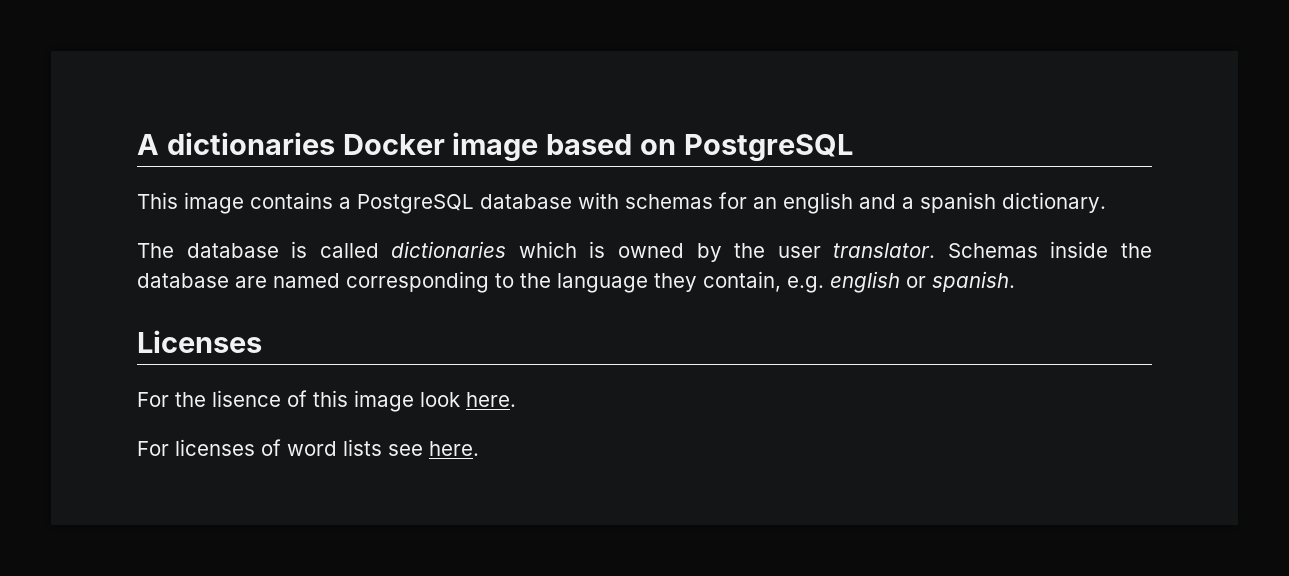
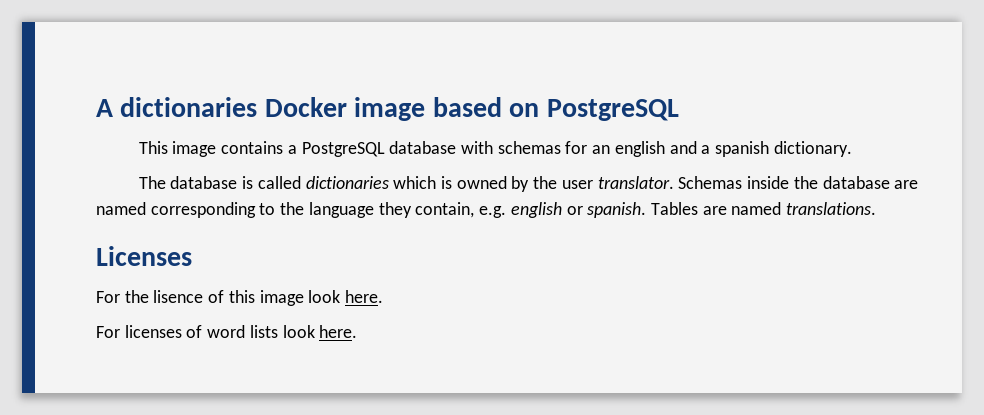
+ Tables are named translations.
- For licenses of word lists see here.
+ For licenses of word lists look here.

